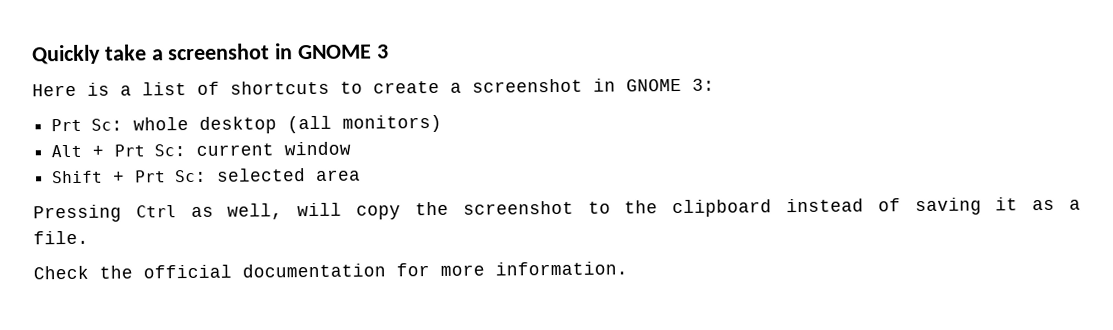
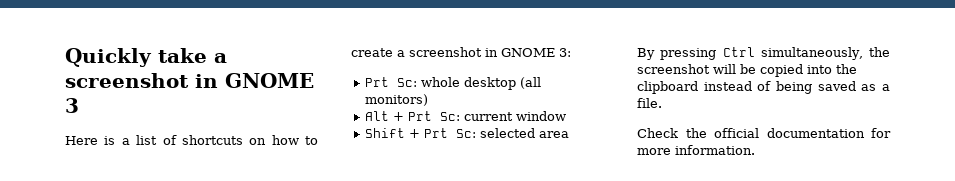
- Here is a list of shortcuts to create a screenshot in GNOME 3:
+ Here is a list of shortcuts on how to create a screenshot in GNOME 3:
- Pressing Ctrl as well, will copy the screenshot to the clipboard instead of saving it as a file.
+ By pressing Ctrl simultaneously, the screenshot will be copied into the clipboard instead of being saved as a file.

